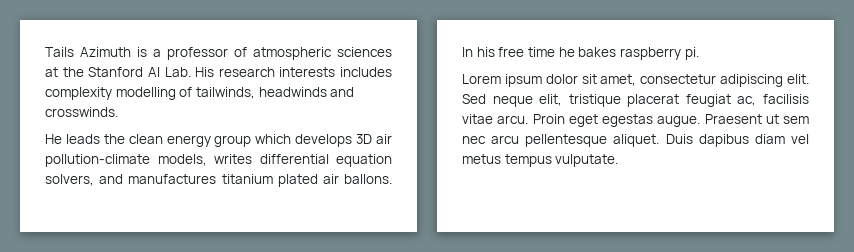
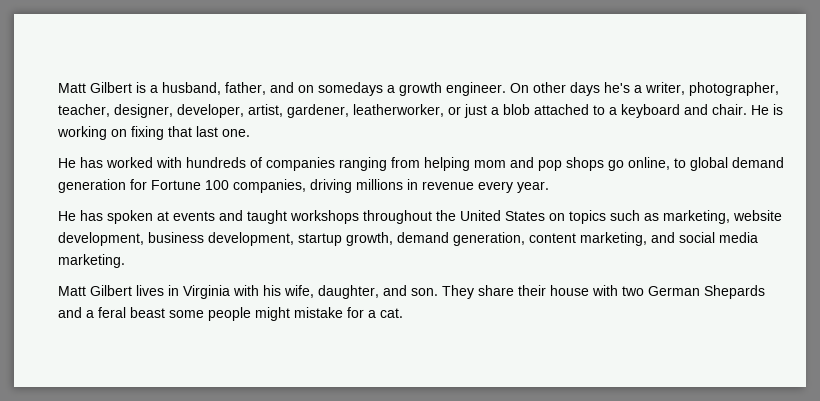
- Tails Azimuth is a professor of atmospheric sciences at the Stanford AI Lab. His research interests includes complexity modelling of tailwinds, headwinds and crosswinds.
- He leads the clean energy group which develops 3D air pollution-climate models, writes differential equation solvers, and manufactures titanium plated air ballons. In his free time he bakes raspberry pi.
- Lorem ipsum dolor sit amet, consectetur adipiscing elit. Sed neque elit, tristique placerat feugiat ac, facilisis vitae arcu. Proin eget egestas augue. Praesent ut sem nec arcu pellentesque aliquet. Duis dapibus diam vel metus tempus vulputate.
+ Matt Gilbert is a husband, father, and on somedays a growth engineer. On other days he's a writer, photographer, teacher, designer, developer, artist, gardener, leatherworker, or just a blob attached to a keyboard and chair. He is working on fixing that last one.
+ He has worked with hundreds of companies ranging from helping mom and pop shops go online, to global demand generation for Fortune 100 companies, driving millions in revenue every year.
+ He has spoken at events and taught workshops throughout the United States on topics such as marketing, website development, business development, startup growth, demand generation, content marketing, and social media marketing.
+ Matt Gilbert lives in Virginia with his wife, daughter, and son. They share their house with two German Shepards and a feral beast some people might mistake for a cat.

